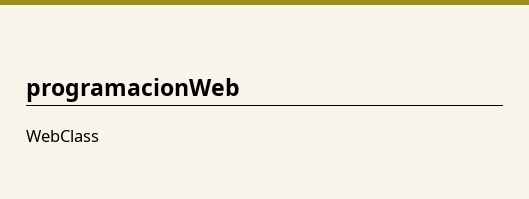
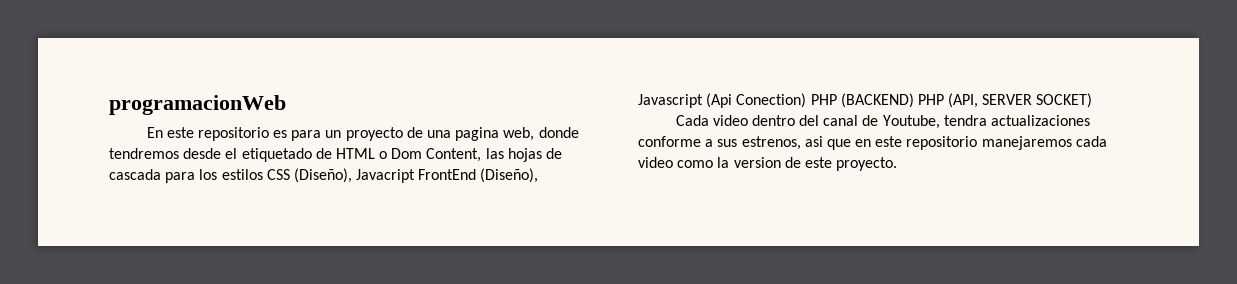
- WebClass
+ En este repositorio es para un proyecto de una pagina web, donde tendremos desde el etiquetado de HTML o Dom Content, las hojas de cascada para los estilos CSS (Diseño), Javacript FrontEnd (Diseño), Javascript (Api Conection) PHP (BACKEND) PHP (API, SERVER SOCKET)
+ Cada video dentro del canal de Youtube, tendra actualizaciones conforme a sus estrenos, asi que en este repositorio manejaremos cada video como la version de este proyecto.

